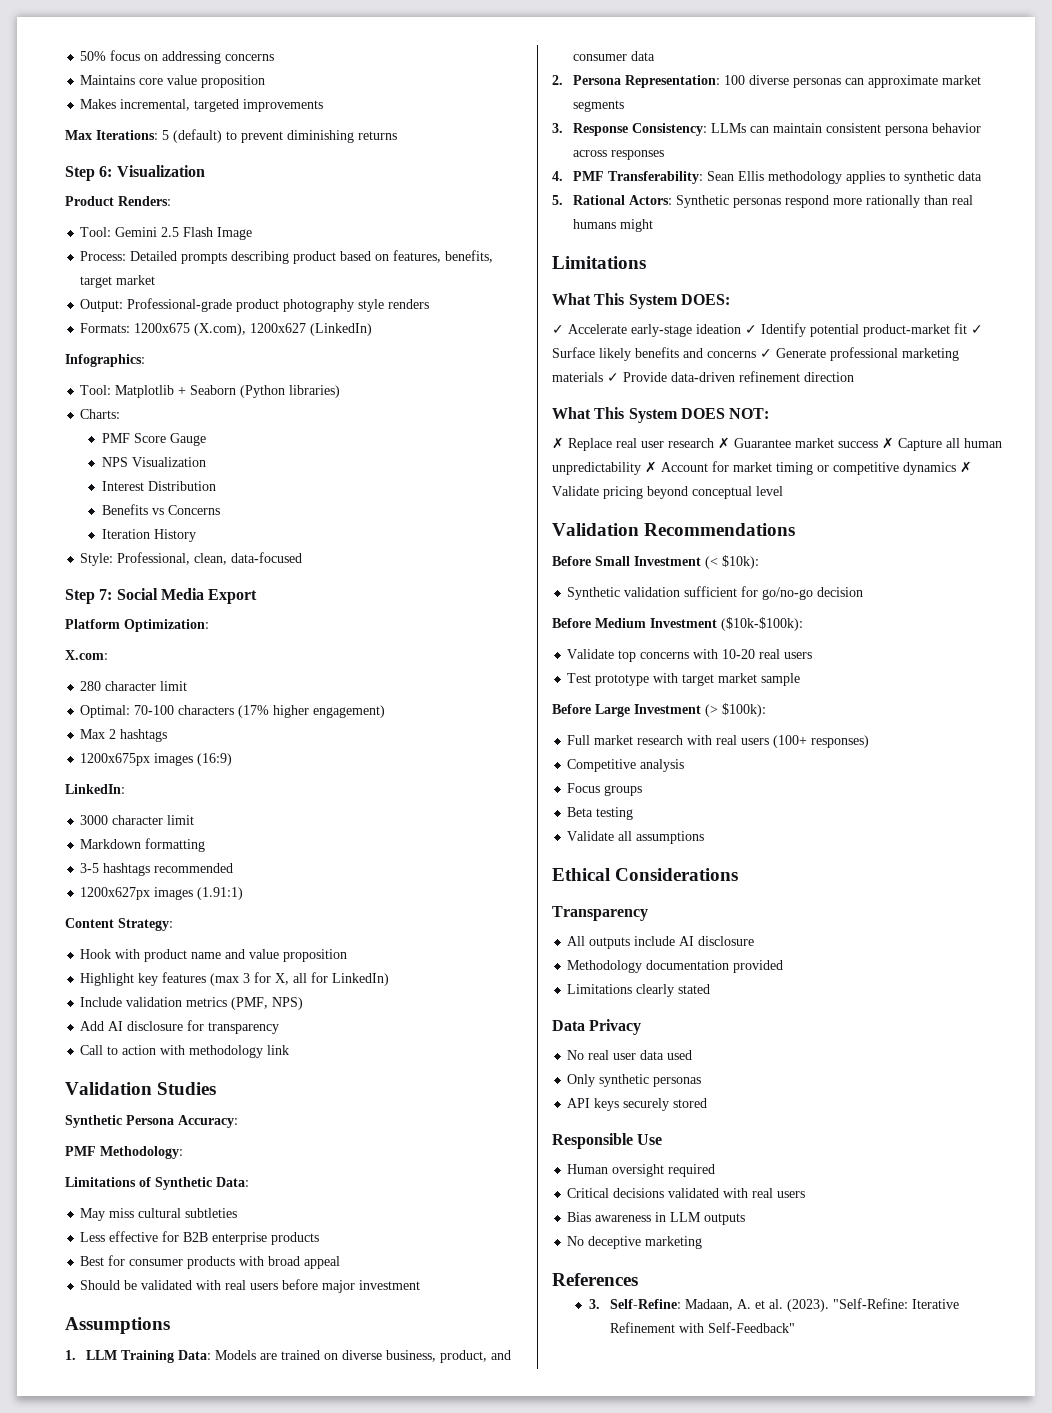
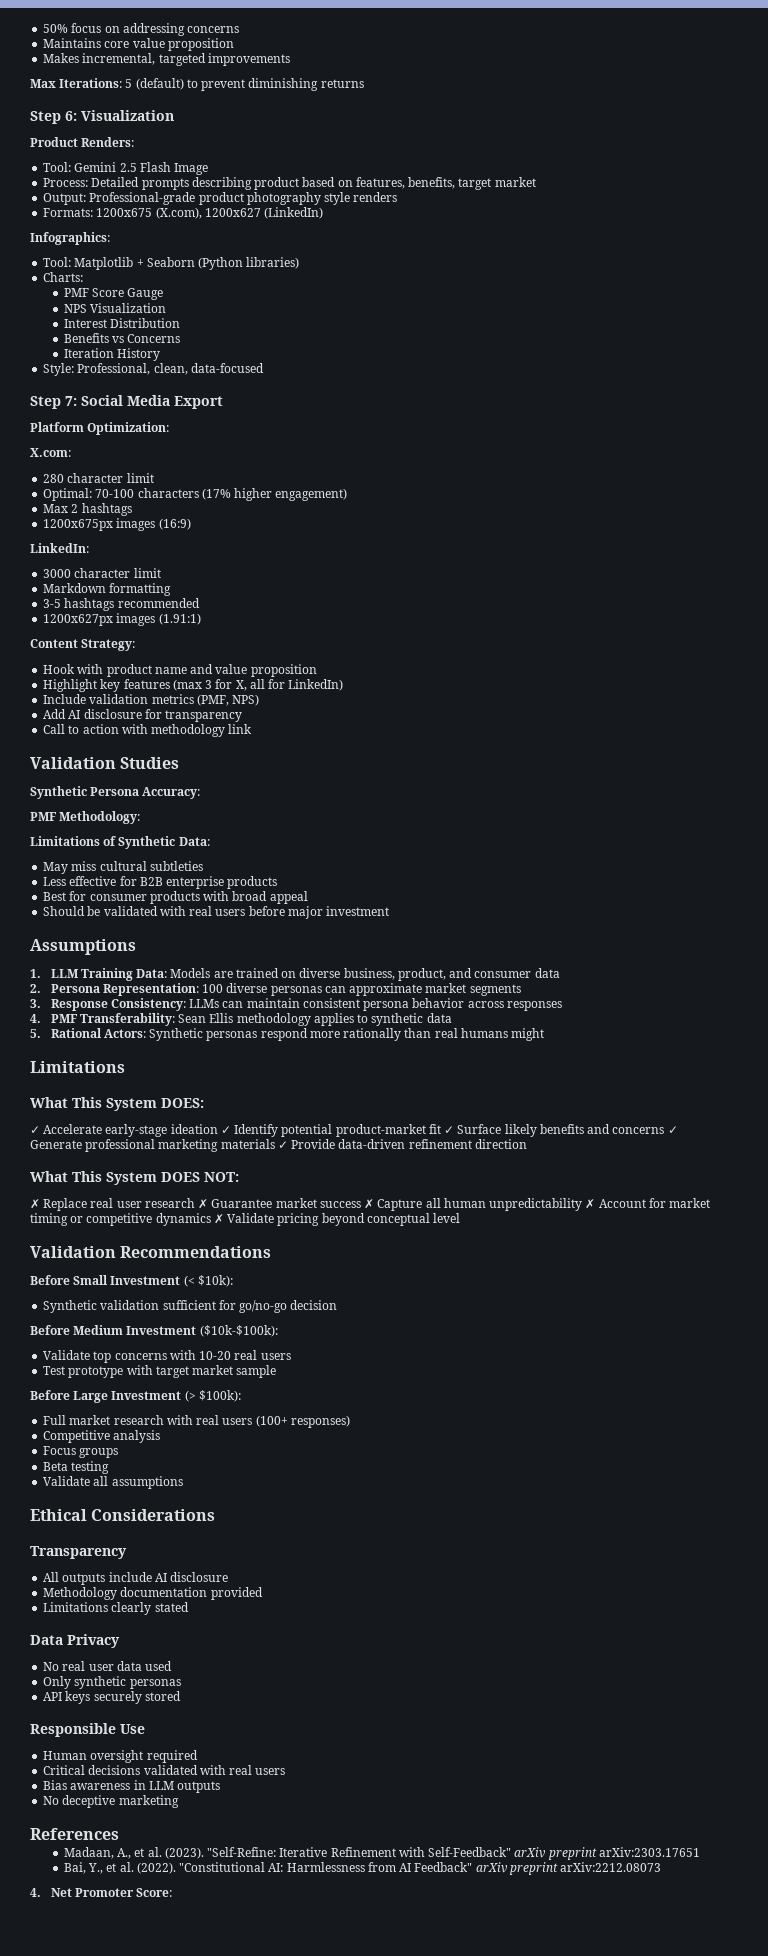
- 3. Self-Refine: Madaan, A. et al. (2023).
+ Madaan, A., et al. (2023).
- "Self-Refine: Iterative Refinement with Self-Feedback"
+ "Self-Refine: Iterative Refinement with Self-Feedback" arXiv preprint arXiv:2303.17651
+ Bai, Y., et al. (2022). "Constitutional AI: Harmlessness from AI Feedback" arXiv preprint arXiv:2212.08073
+ 4. Net Promoter Score:

